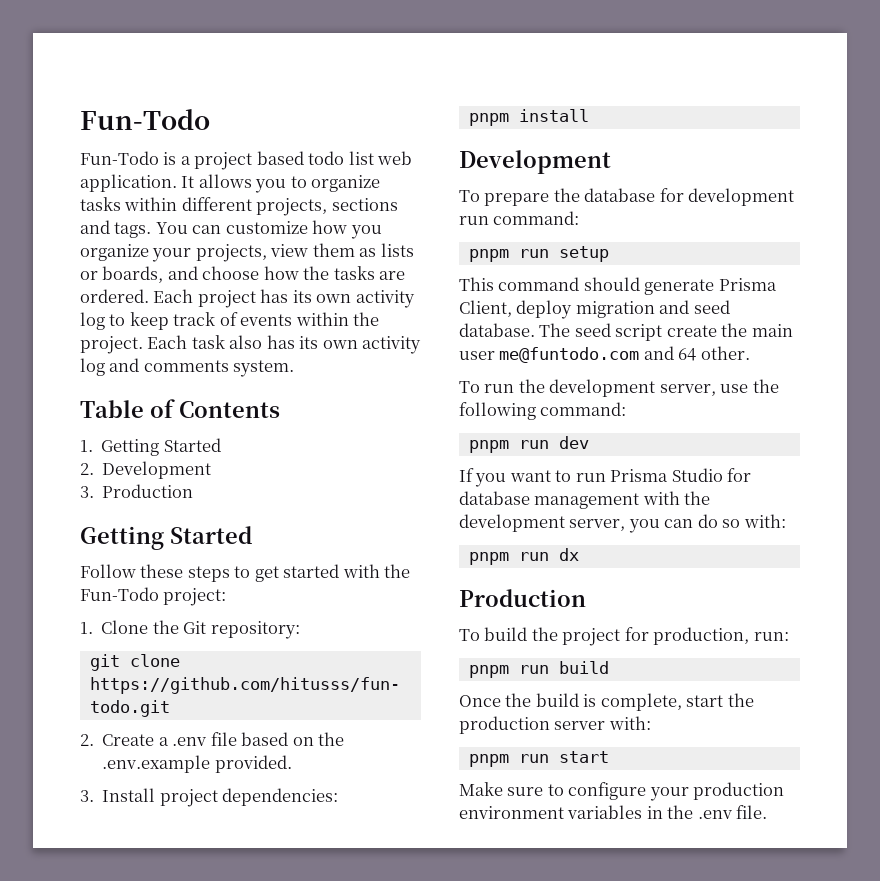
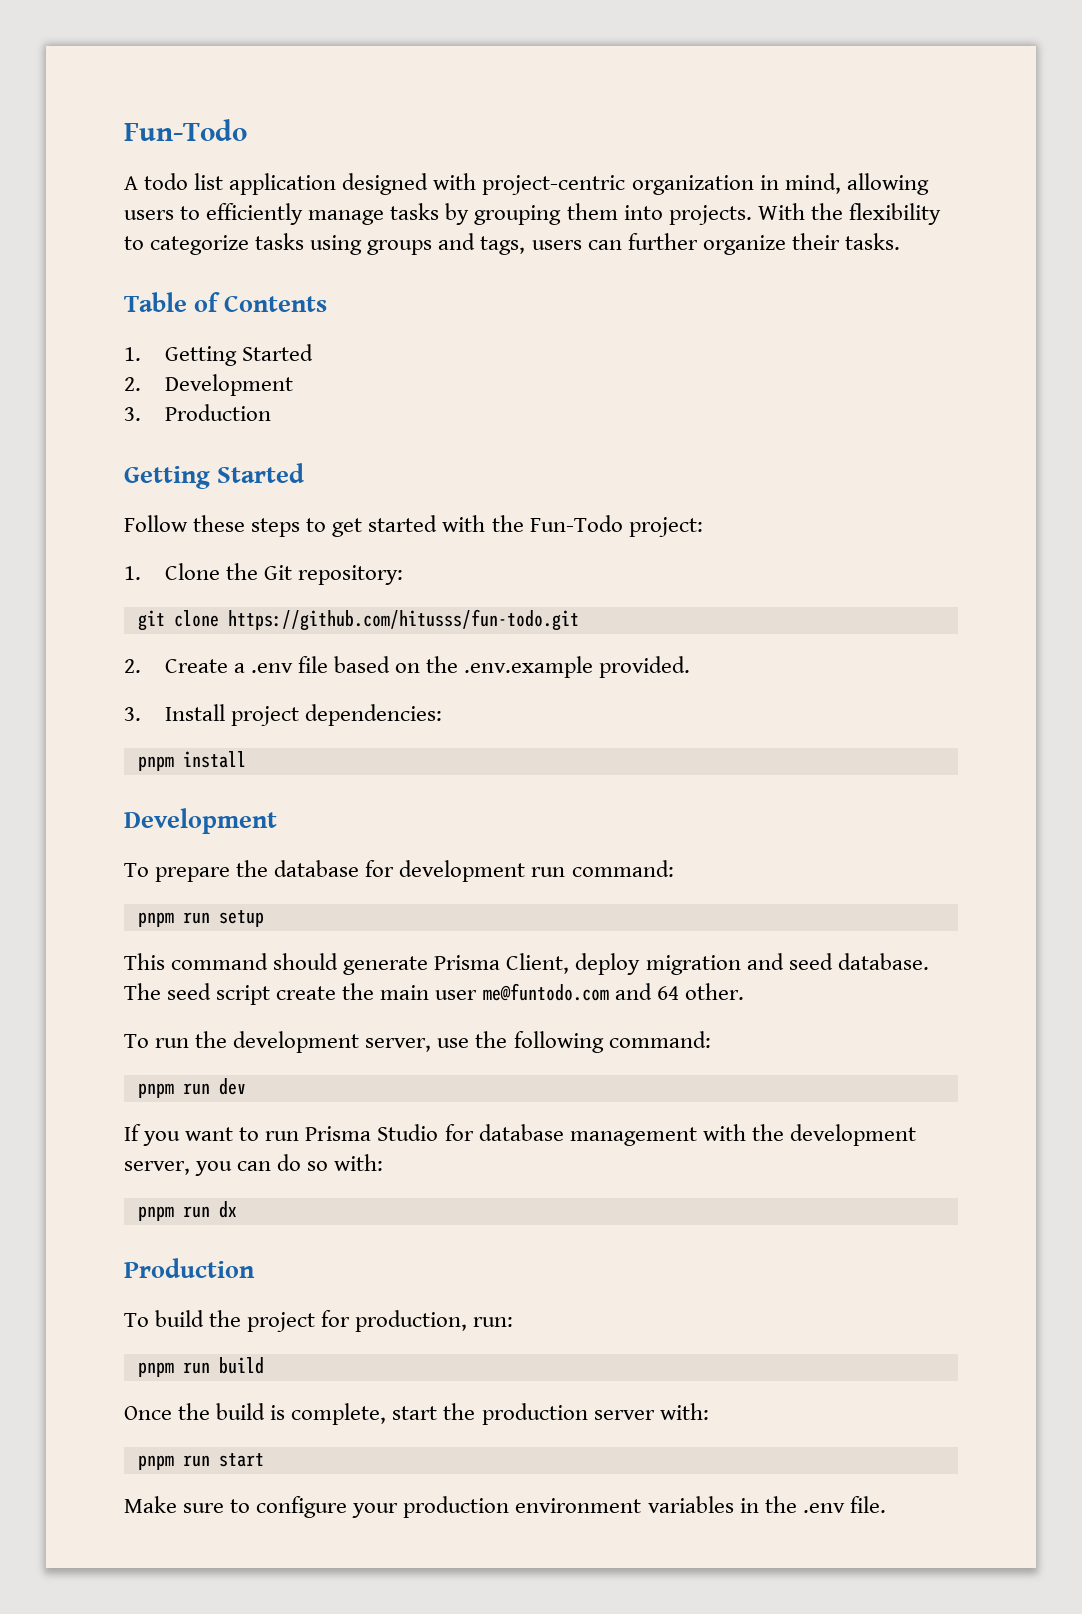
- Fun-Todo is a project based todo list web application. It allows you to organize tasks within different projects, sections and tags. You can customize how you organize your projects, view them as lists or boards, and choose how the tasks are ordered. Each project has its own activity log to keep track of events within the project. Each task also has its own activity log and comments system.
+ A todo list application designed with project-centric organization in mind, allowing users to efficiently manage tasks by grouping them into projects. With the flexibility to categorize tasks using groups and tags, users can further organize their tasks.

